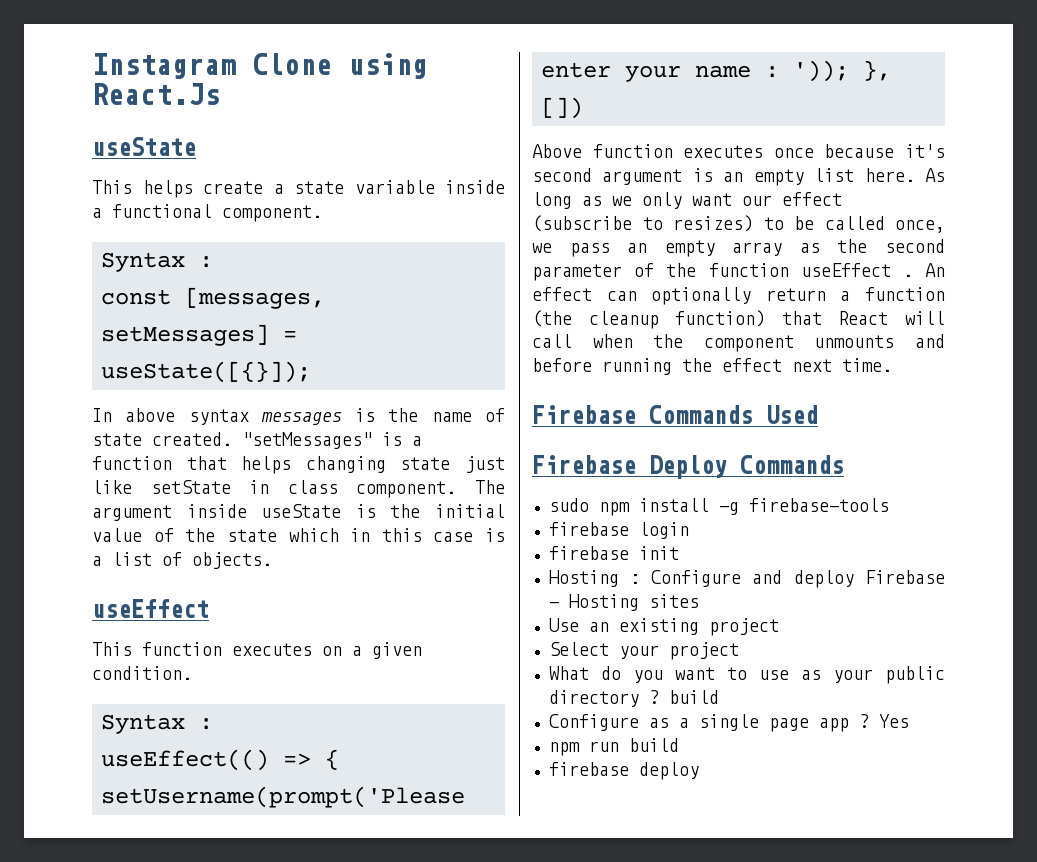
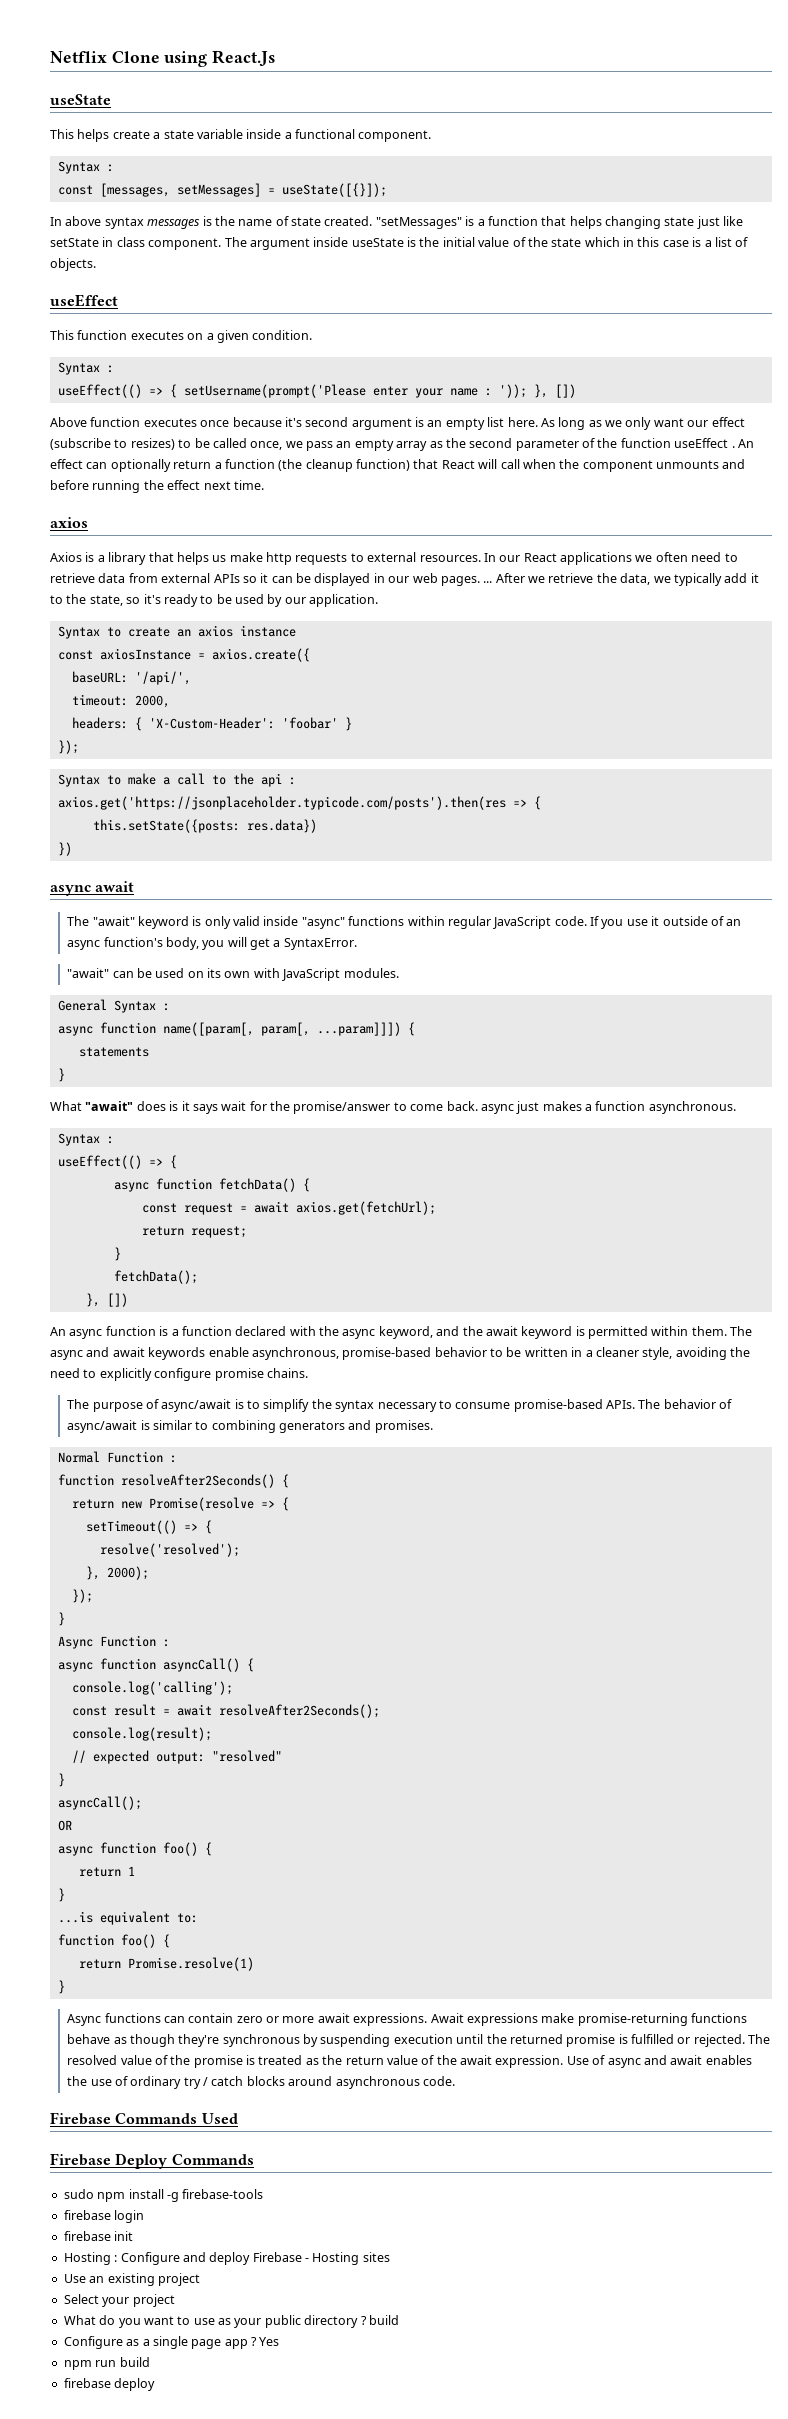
- Instagram Clone using React.Js
+ Netflix Clone using React.Js
  An effect can optionally return a function (the cleanup function) that React will call when the component unmounts and before running the effect next time.
+ axios
+ Axios is a library that helps us make http requests to external resources. In our React applications we often need to retrieve data from external APIs so it can be displayed in our web pages. ... After we retrieve the data, we typically add it to the state, so it's ready to be used by our application.
+ Syntax to create an axios instance
+ const axiosInstance = axios.create({
+ baseURL: '/api/',
+ timeout: 2000,
+ headers: { 'X-Custom-Header': 'foobar' }
+ });
+ Syntax to make a call to the api :
+ axios.get('https://jsonplaceholder.typicode.com/posts').then(res => {
+ this.setState({posts: res.data})
+ })
+ async await
+ The "await" keyword is only valid inside "async" functions within regular JavaScript code. If you use it outside of an async function's body, you will get a SyntaxError.
+ "await" can be used on its own with JavaScript modules.
+ General Syntax :
+ async function name([param[, param[, ...param]]]) {
+ statements
+ }
+ What "await" does is it says wait for the promise/answer to come back. async just makes a function asynchronous.
+ Syntax :
+ useEffect(() => {
+ async function fetchData() {
+ const request = await axios.get(fetchUrl);
+ return request;
+ }
+ fetchData();
+ }, [])
+ An async function is a function declared with the async keyword, and the await keyword is permitted within them. The async and await keywords enable asynchronous, promise-based behavior to be written in a cleaner style, avoiding the need to explicitly configure promise chains.
+ The purpose of async/await is to simplify the syntax necessary to consume promise-based APIs. The behavior of async/await is similar to combining generators and promises.
+ Normal Function :
+ function resolveAfter2Seconds() {
+ return new Promise(resolve => {
+ setTimeout(() => {
+ resolve('resolved');
+ }, 2000);
+ });
+ }
+ Async Function :
+ async function asyncCall() {
+ console.log('calling');
+ const result = await resolveAfter2Seconds();
+ console.log(result);
+ // expected output: "resolved"
+ }
+ asyncCall();
+ OR
+ async function foo() {
+ return 1
+ }
+ ...is equivalent to:
+ function foo() {
+ return Promise.resolve(1)
+ }
+ Async functions can contain zero or more await expressions. Await expressions make promise-returning functions behave as though they're synchronous by suspending execution until the returned promise is fulfilled or rejected. The resolved value of the promise is treated as the return value of the await expression. Use of async and await enables the use of ordinary try / catch blocks around asynchronous code.

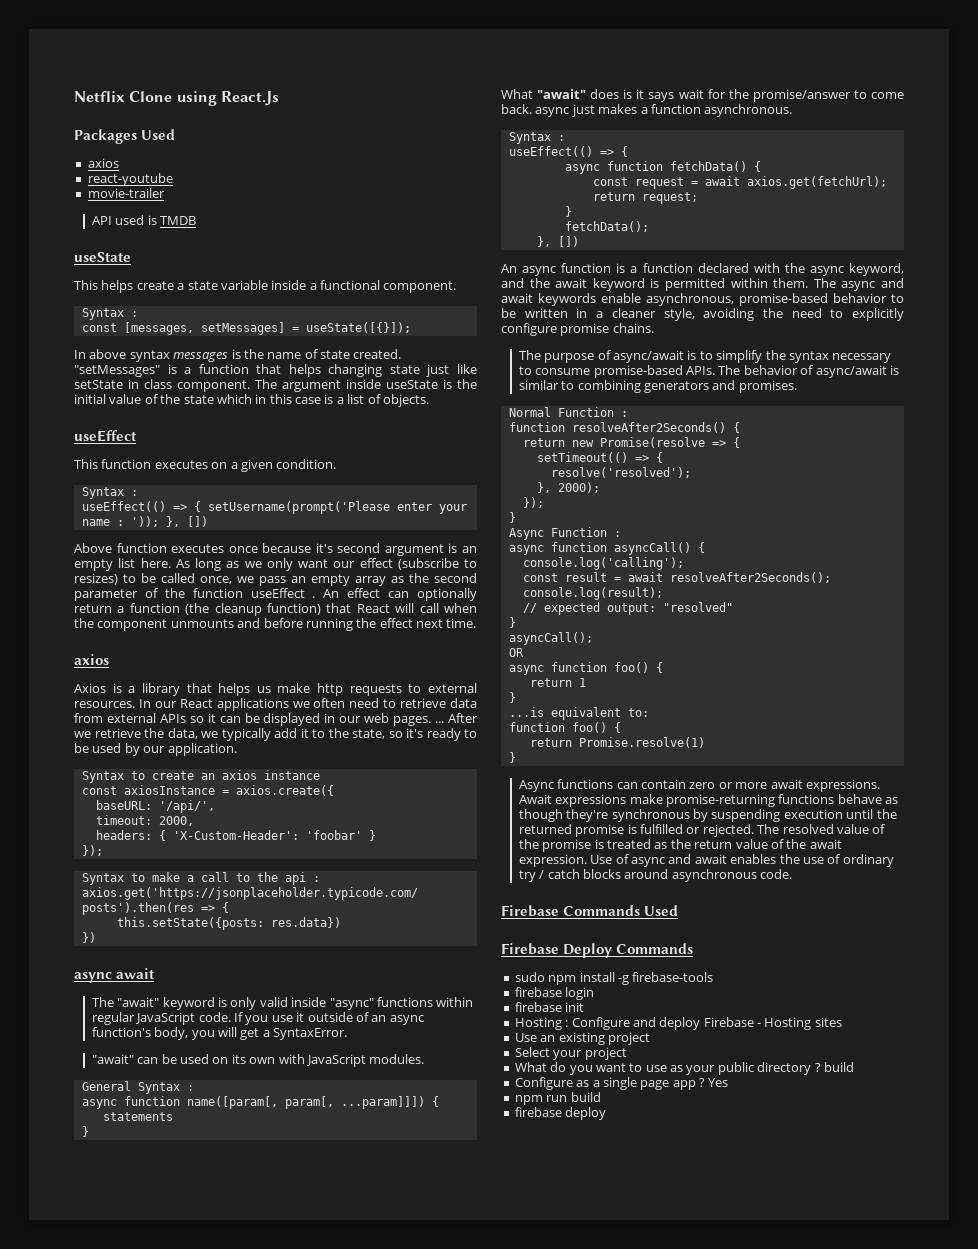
+ Packages Used
+ axios
+ react-youtube
+ movie-trailer
+ API used is TMDB

